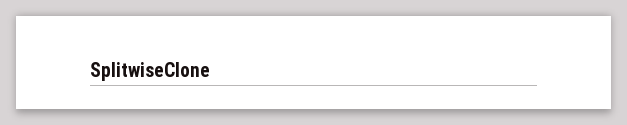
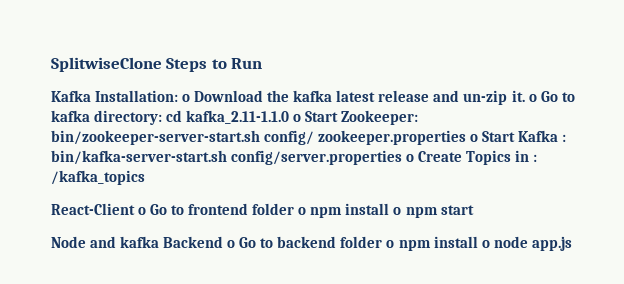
- SplitwiseClone
+ SplitwiseClone Steps to Run
+ Kafka Installation: o Download the kafka latest release and un-zip it. o Go to kafka directory: cd kafka_2.11-1.1.0 o Start Zookeeper: bin/zookeeper-server-start.sh config/ zookeeper.properties o Start Kafka : bin/kafka-server-start.sh config/server.properties o Create Topics in : /kafka_topics
+ React-Client o Go to frontend folder o npm install o npm start
+ Node and kafka Backend o Go to backend folder o npm install o node app.js

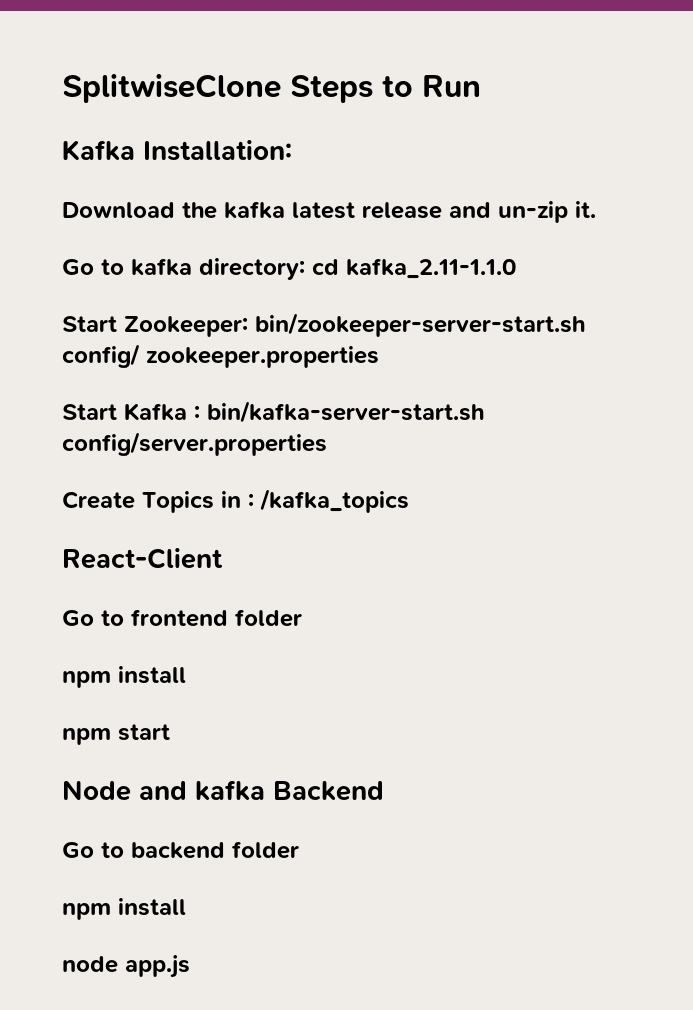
- Kafka Installation: o Download the kafka latest release and un-zip it. o Go to kafka directory: cd kafka_2.11-1.1.0 o Start Zookeeper: bin/zookeeper-server-start.sh config/ zookeeper.properties o Start Kafka : bin/kafka-server-start.sh config/server.properties o Create Topics in : /kafka_topics
+ Kafka Installation:
+ Download the kafka latest release and un-zip it.
+ Go to kafka directory: cd kafka_2.11-1.1.0
+ Start Zookeeper: bin/zookeeper-server-start.sh config/ zookeeper.properties
+ Start Kafka : bin/kafka-server-start.sh config/server.properties
+ Create Topics in : /kafka_topics
- React-Client o Go to frontend folder o npm install o npm start
+ React-Client
+ Go to frontend folder
+ npm install
+ npm start
- Node and kafka Backend o Go to backend folder o npm install o node app.js
+ Node and kafka Backend
+ Go to backend folder
+ npm install
+ node app.js

